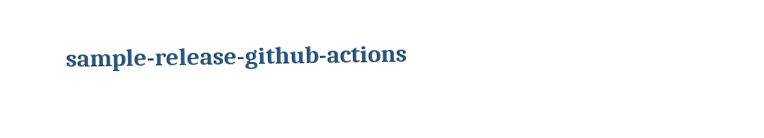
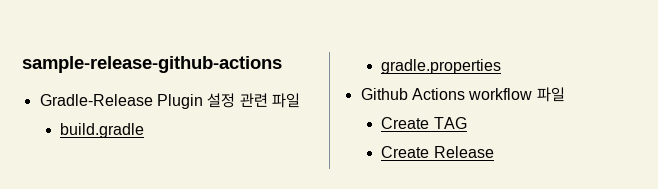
+ Gradle-Release Plugin 설정 관련 파일
+ build.gradle
+ gradle.properties
+ Github Actions workflow 파일
+ Create TAG
+ Create Release

